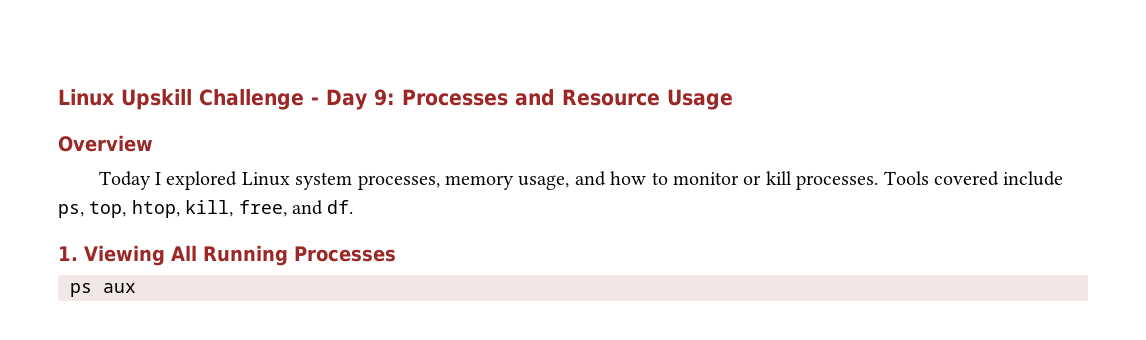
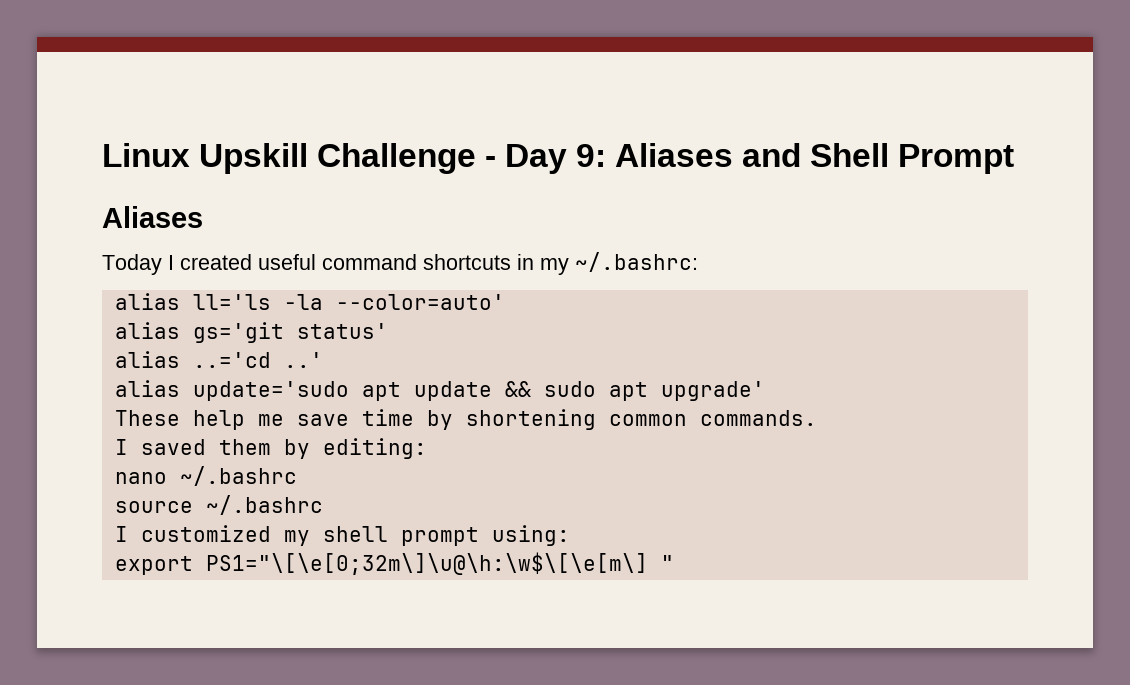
- Linux Upskill Challenge - Day 9: Processes and Resource Usage
- Overview
- Today I explored Linux system processes, memory usage, and how to monitor or kill processes. Tools covered include ps, top, htop, kill, free, and df.
- 1. Viewing All Running Processes
- ps aux
+ Linux Upskill Challenge - Day 9: Aliases and Shell Prompt
+ Aliases
+ Today I created useful command shortcuts in my ~/.bashrc:
+ alias ll='ls -la --color=auto'
+ alias gs='git status'
+ alias ..='cd ..'
+ alias update='sudo apt update && sudo apt upgrade'
+ These help me save time by shortening common commands.
+ I saved them by editing:
+ nano ~/.bashrc
+ source ~/.bashrc
+ I customized my shell prompt using:
+ export PS1="\[\e[0;32m\]\u@\h:\w$\[\e[m\] "

